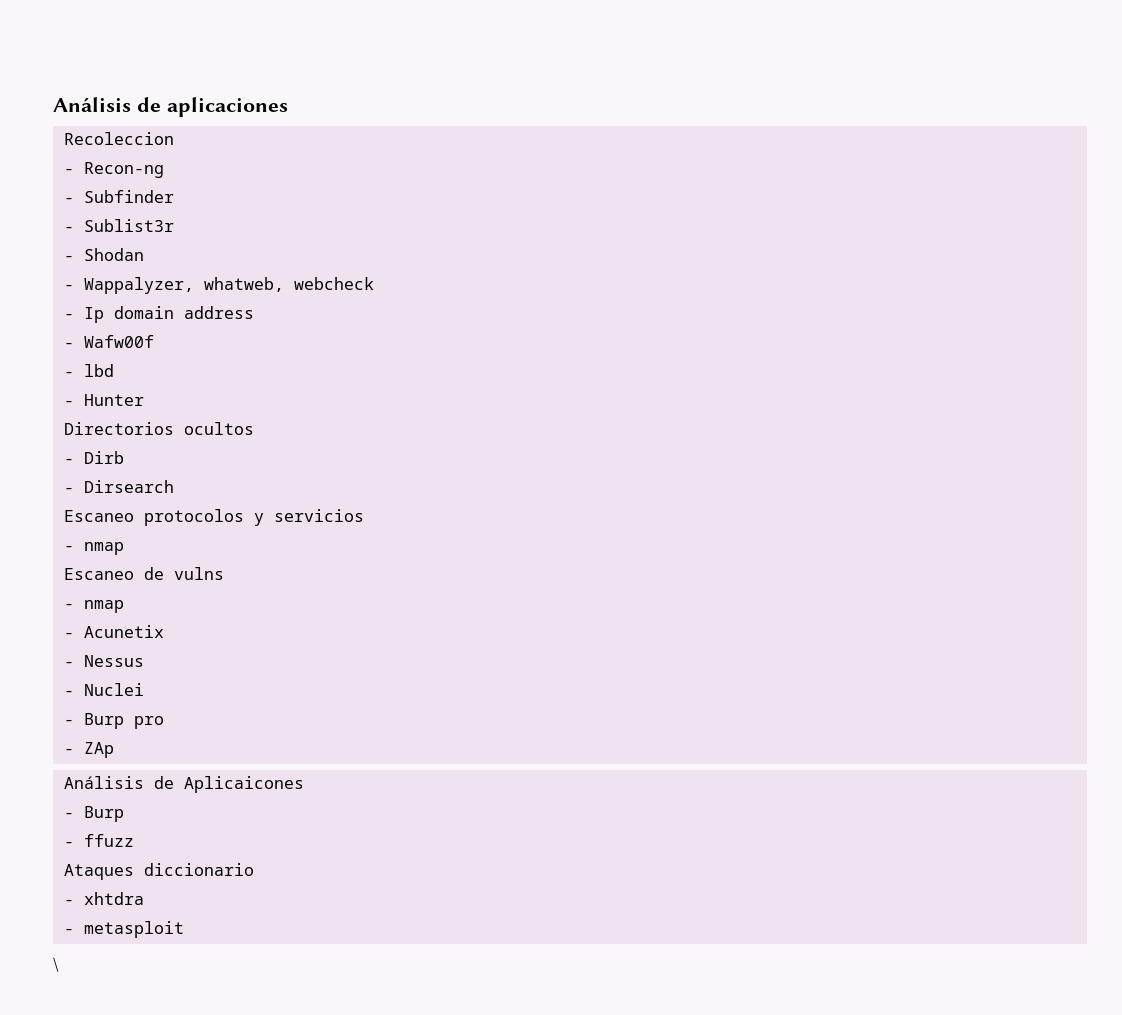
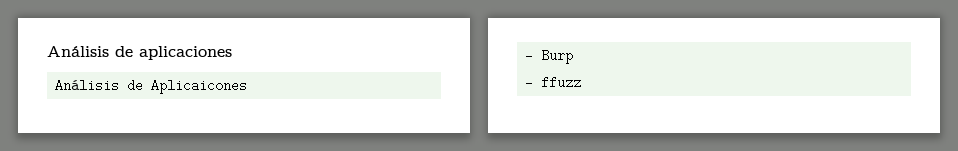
- Recoleccion
- - Recon-ng
- - Subfinder
- - Sublist3r
- - Shodan
- - Wappalyzer, whatweb, webcheck
- - Ip domain address
- - Wafw00f
- - lbd
- - Hunter
- Directorios ocultos
- - Dirb
- - Dirsearch
- Escaneo protocolos y servicios
- - nmap
- Escaneo de vulns
- - nmap
- - Acunetix
- - Nessus
- - Nuclei
- - Burp pro
- - ZAp
- Ataques diccionario
- - xhtdra
- - metasploit
- \

